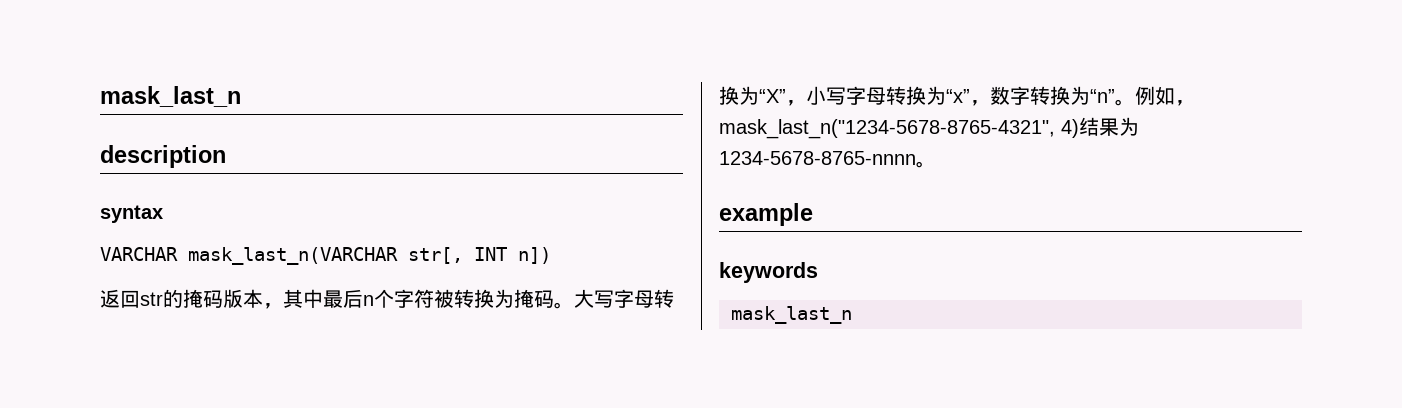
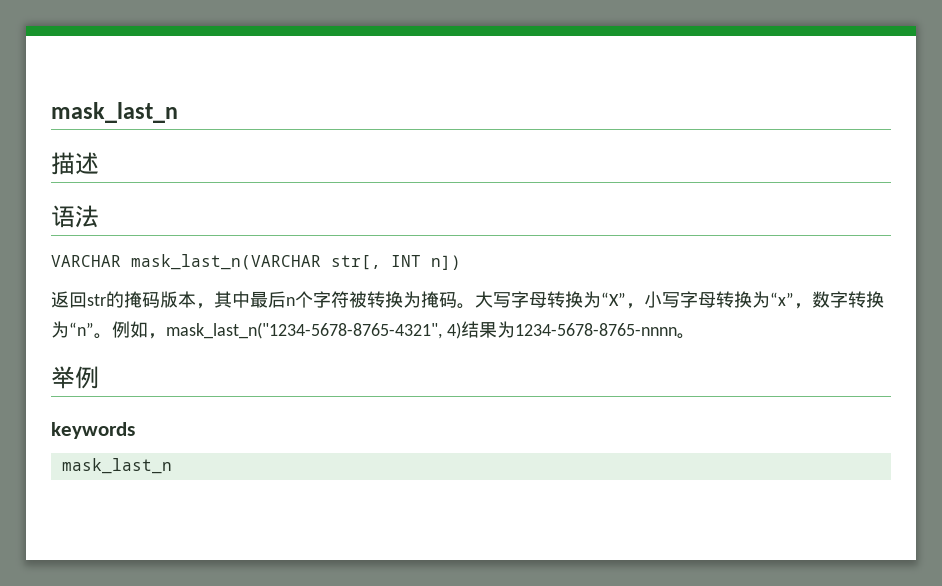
- description
- syntax
+ 描述
+ 语法
- example
+ 举例

